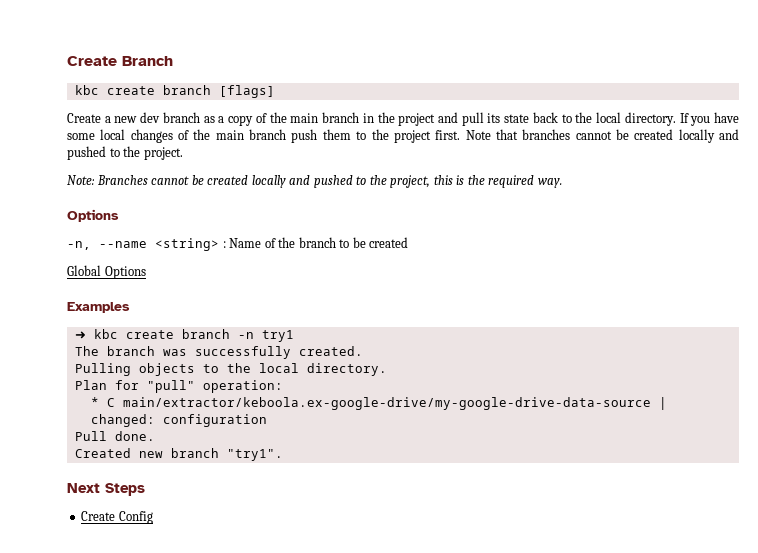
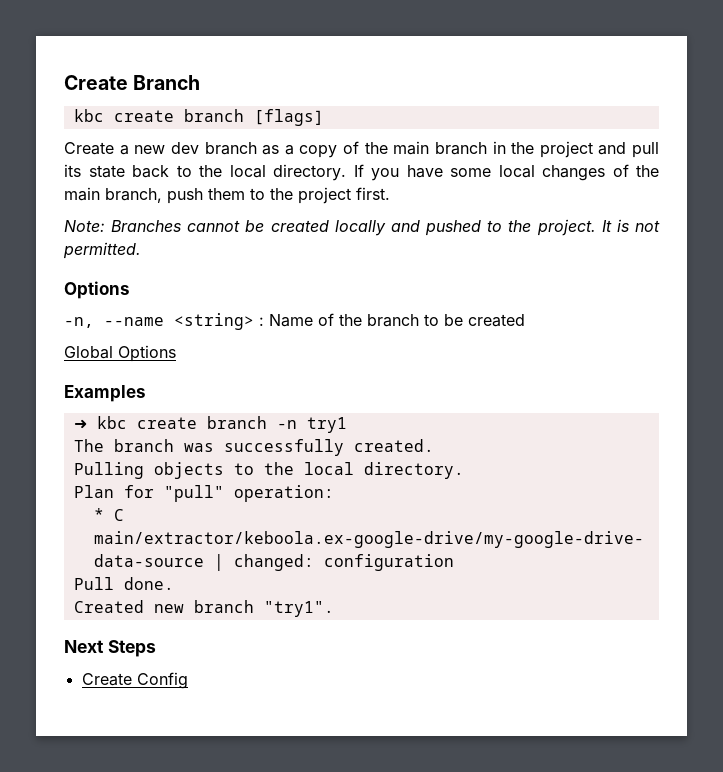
- If you have some local changes of the main branch push them to the project first. Note that branches cannot be created locally and pushed to the project.
+ If you have some local changes of the main branch, push them to the project first.
- Note: Branches cannot be created locally and pushed to the project, this is the required way.
+ Note: Branches cannot be created locally and pushed to the project. It is not permitted.

